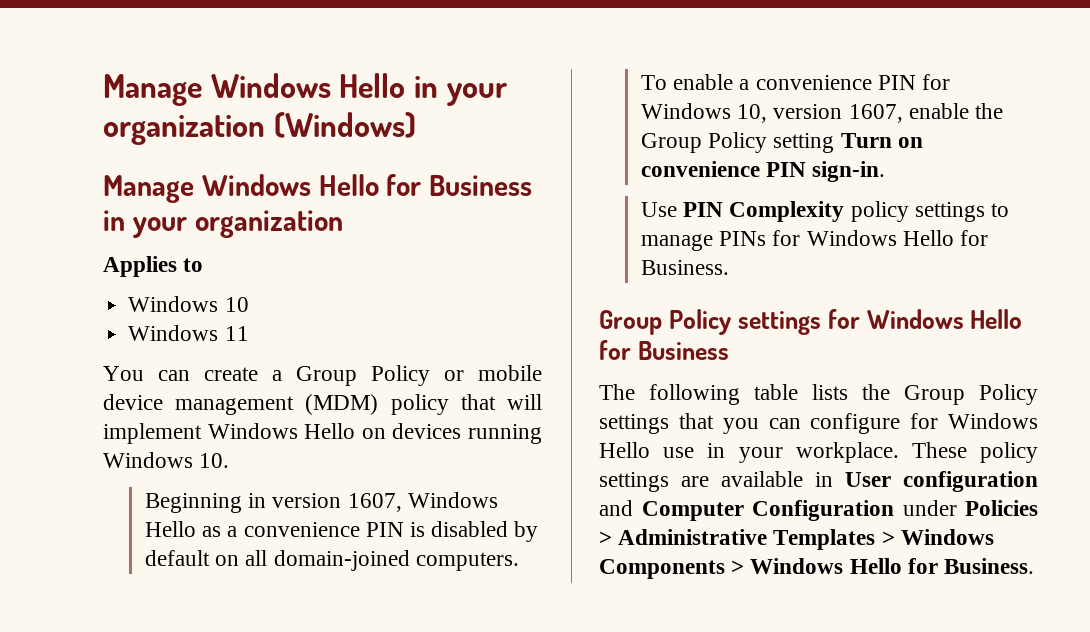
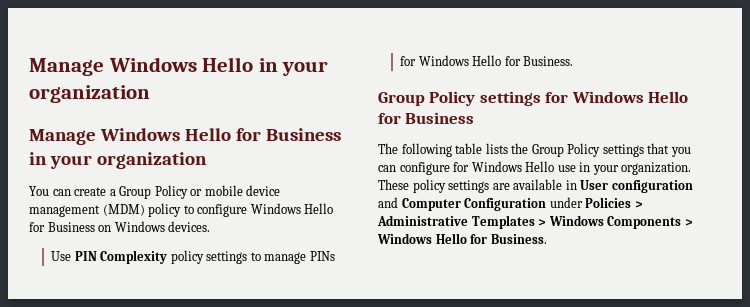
- Manage Windows Hello in your organization (Windows)
+ Manage Windows Hello in your organization
- Applies to
- Windows 10
- Windows 11
- You can create a Group Policy or mobile device management (MDM) policy that will implement Windows Hello on devices running Windows 10.
- Beginning in version 1607, Windows Hello as a convenience PIN is disabled by default on all domain-joined computers. To enable a convenience PIN for Windows 10, version 1607, enable the Group Policy setting Turn on convenience PIN sign-in.
+ You can create a Group Policy or mobile device management (MDM) policy to configure Windows Hello for Business on Windows devices.
- The following table lists the Group Policy settings that you can configure for Windows Hello use in your workplace.
+ The following table lists the Group Policy settings that you can configure for Windows Hello use in your organization.

